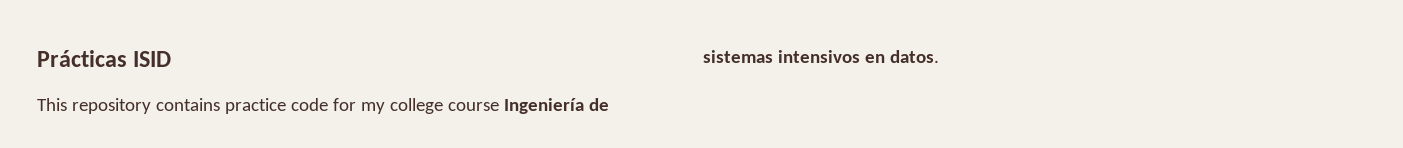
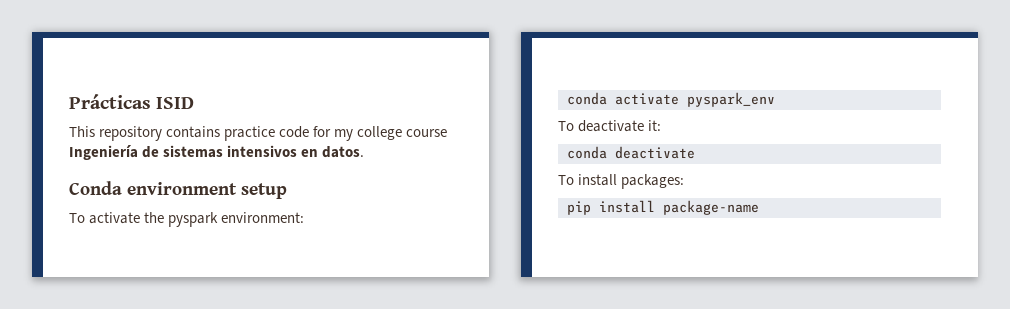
+ Conda environment setup
+ To activate the pyspark environment:
+ conda activate pyspark_env
+ To deactivate it:
+ conda deactivate
+ To install packages:
+ pip install package-name

